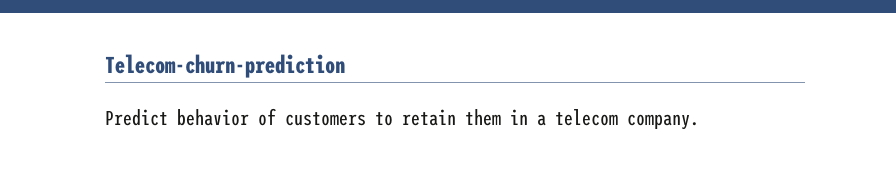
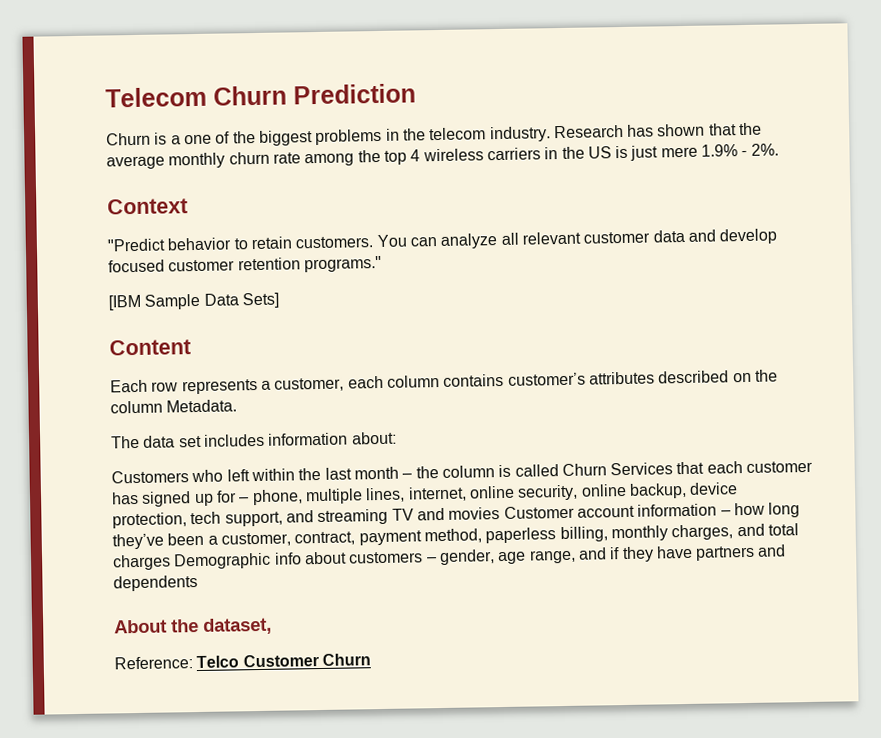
- Telecom-churn-prediction
- Predict behavior of customers to retain them in a telecom company.
+ Telecom Churn Prediction
+ Churn is a one of the biggest problems in the telecom industry. Research has shown that the average monthly churn rate among the top 4 wireless carriers in the US is just mere 1.9% - 2%.
+ Context
+ "Predict behavior to retain customers. You can analyze all relevant customer data and develop focused customer retention programs."
+ [IBM Sample Data Sets]
+ Content
+ Each row represents a customer, each column contains customer’s attributes described on the column Metadata.
+ The data set includes information about:
+ Customers who left within the last month – the column is called Churn Services that each customer has signed up for – phone, multiple lines, internet, online security, online backup, device protection, tech support, and streaming TV and movies Customer account information – how long they’ve been a customer, contract, payment method, paperless billing, monthly charges, and total charges Demographic info about customers – gender, age range, and if they have partners and dependents
+ About the dataset,
+ Reference: Telco Customer Churn

